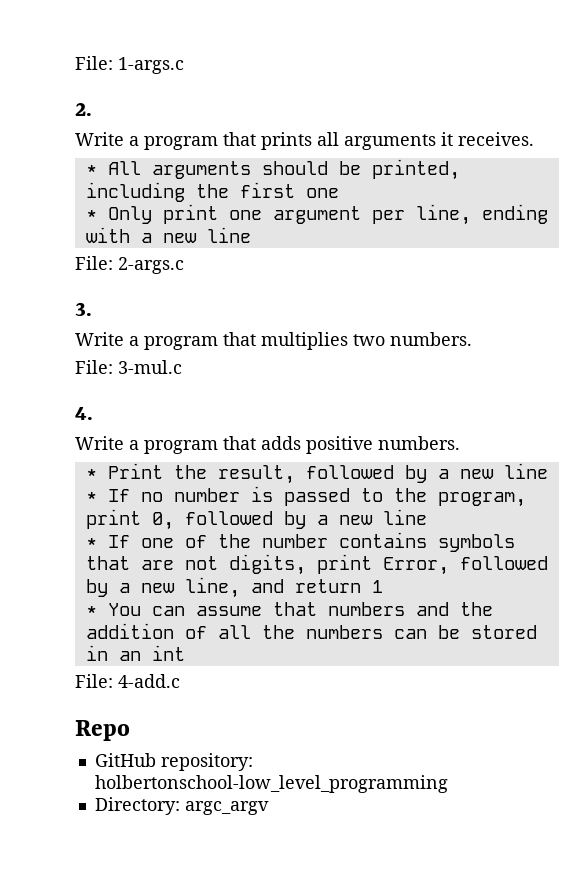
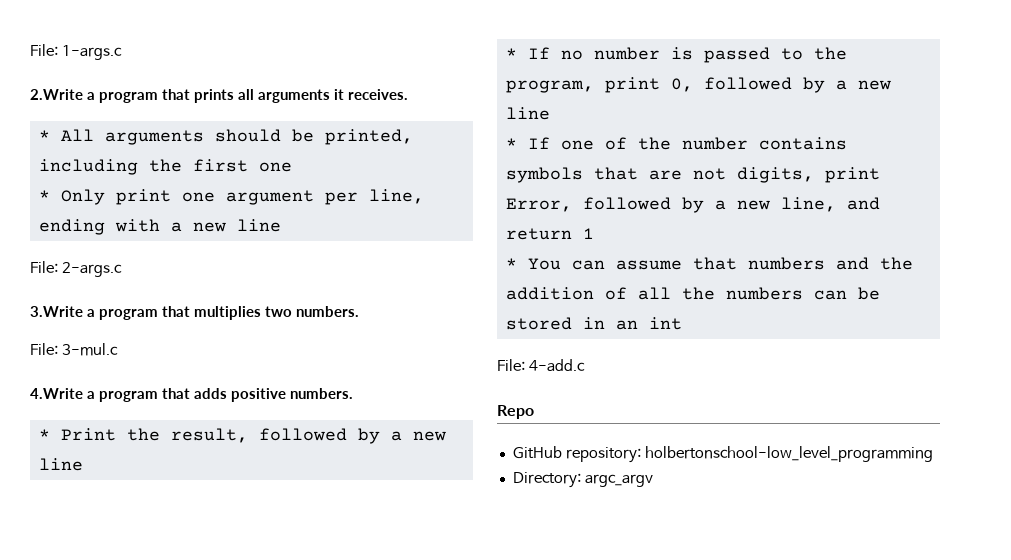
- 2.
- Write a program that prints all arguments it receives.
+ 2.Write a program that prints all arguments it receives.
- 3.
- Write a program that multiplies two numbers.
+ 3.Write a program that multiplies two numbers.
- 4.
- Write a program that adds positive numbers.
+ 4.Write a program that adds positive numbers.

